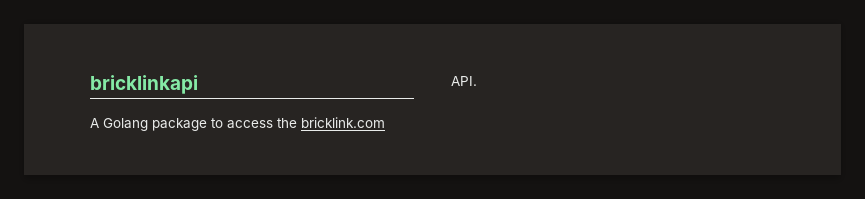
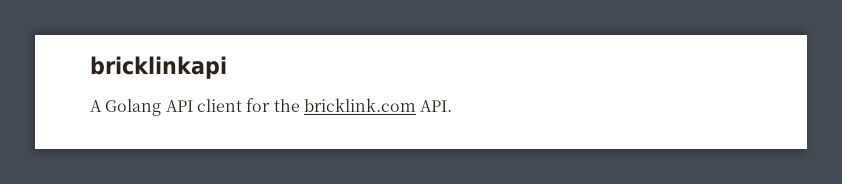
- A Golang package to access the bricklink.com API.
+ A Golang API client for the bricklink.com API.

